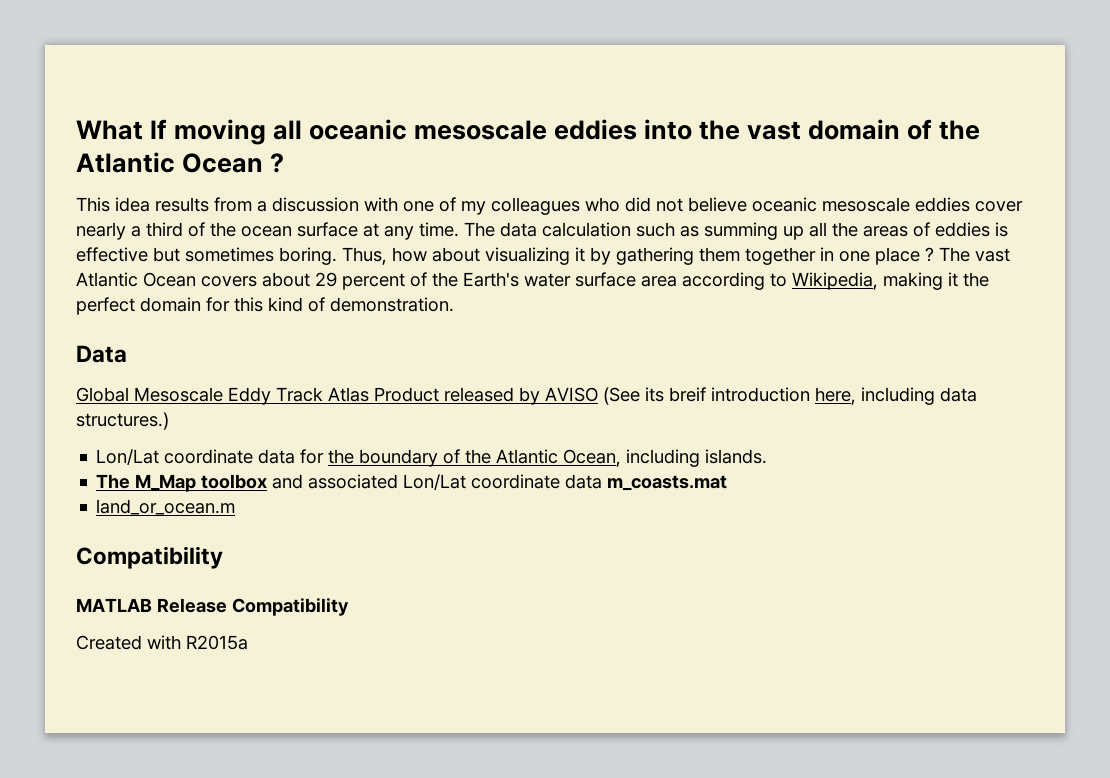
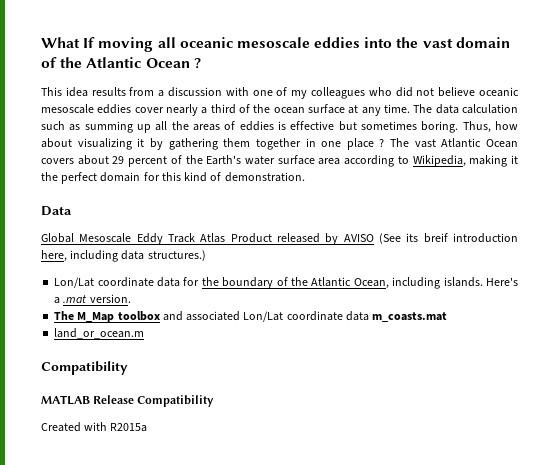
+ Here's a .mat version.

